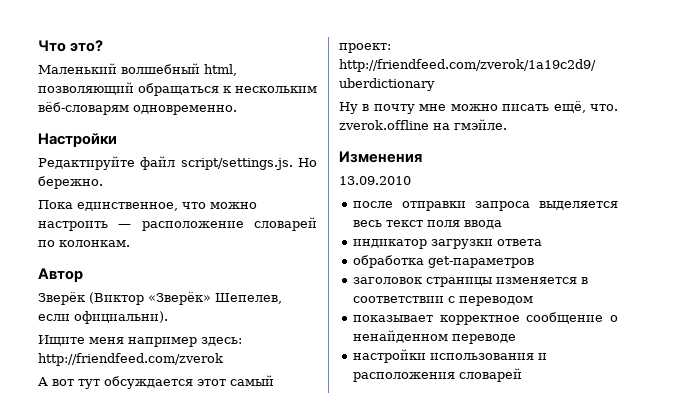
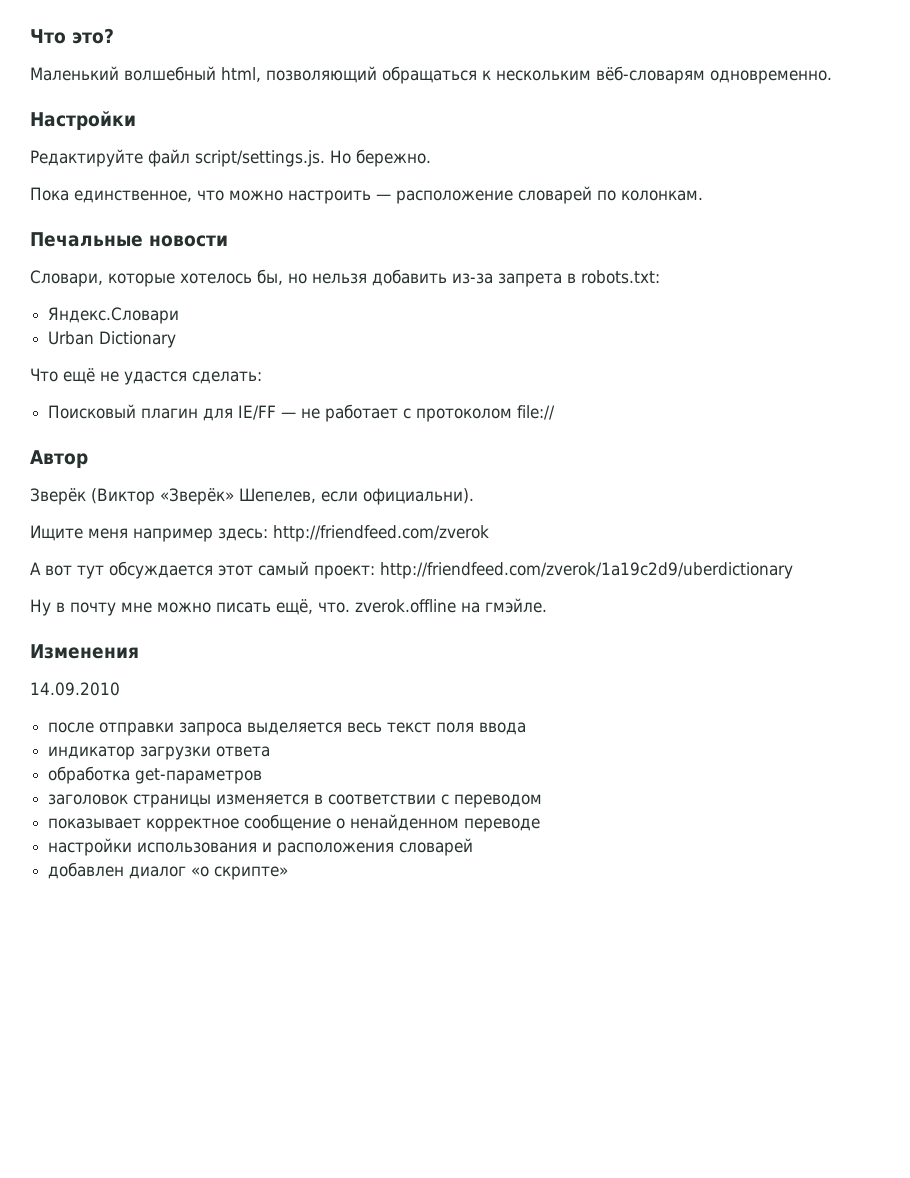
+ Печальные новости
+ Словари, которые хотелось бы, но нельзя добавить из-за запрета в robots.txt:
+ Яндекс.Словари
+ Urban Dictionary
+ Что ещё не удастся сделать:
+ Поисковый плагин для IE/FF — не работает с протоколом file://
- 13.09.2010
+ 14.09.2010
+ добавлен диалог «о скрипте»

